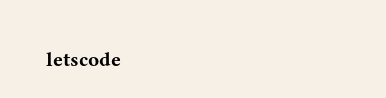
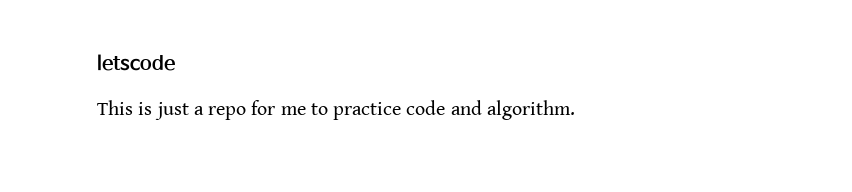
+ This is just a repo for me to practice code and algorithm.

